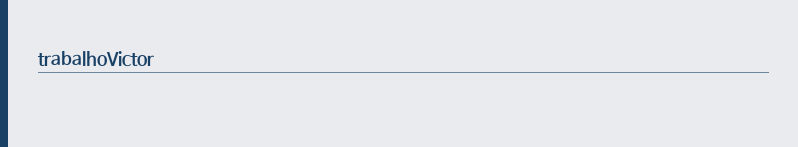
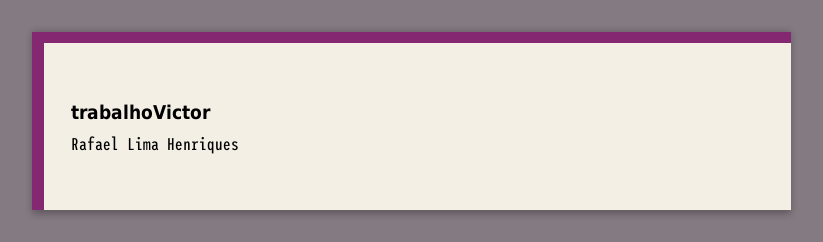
+ Rafael Lima Henriques

